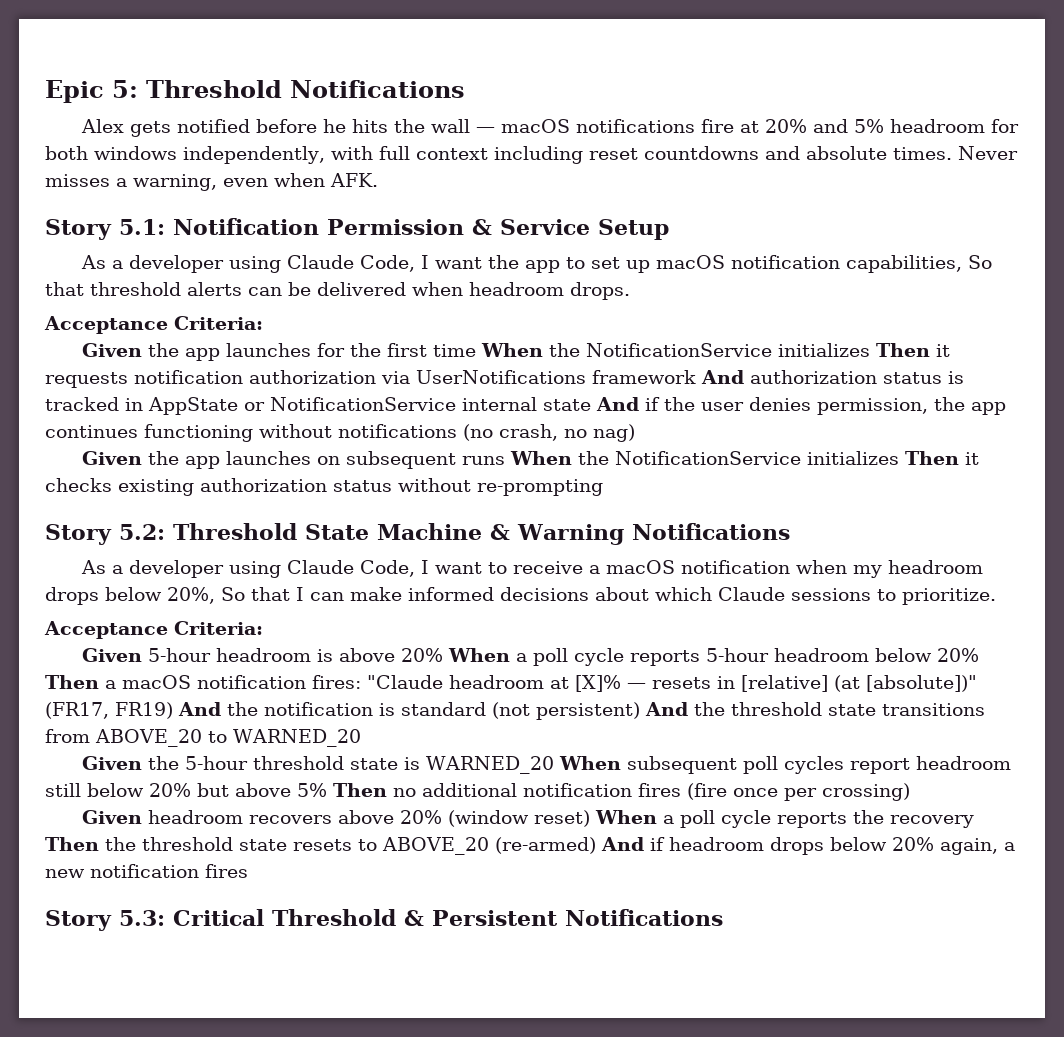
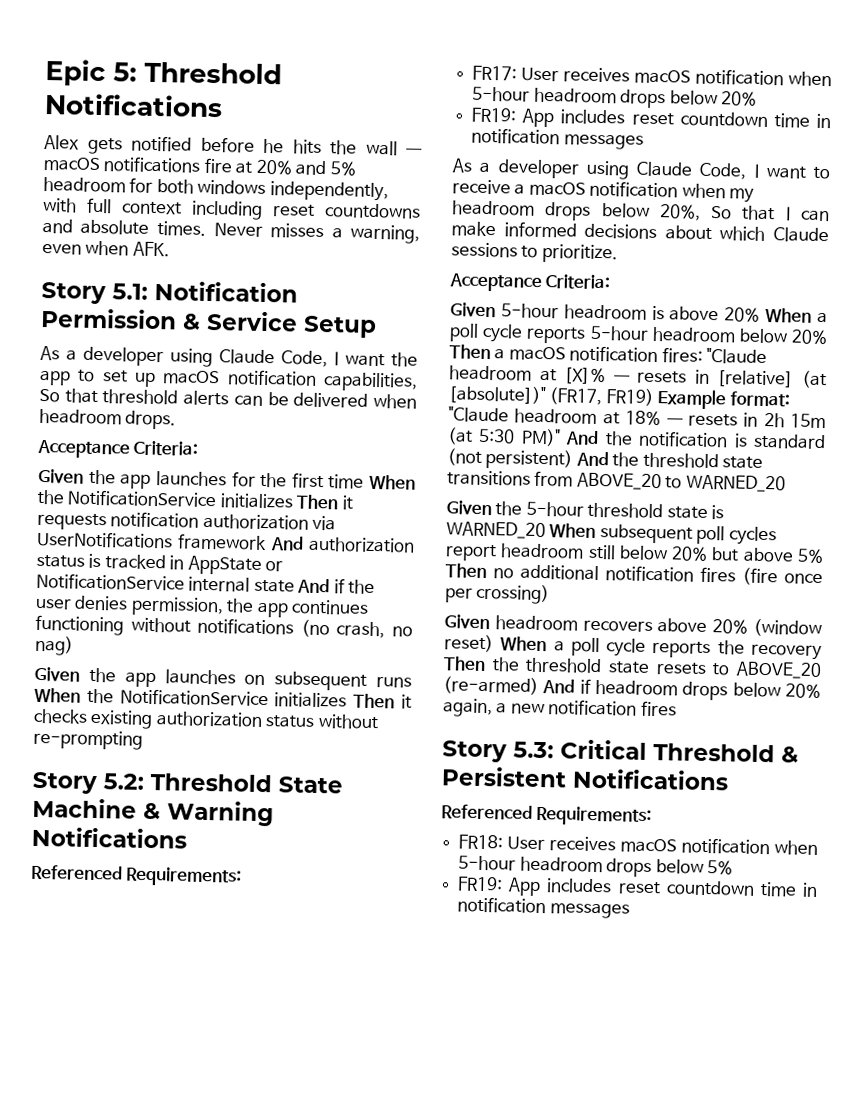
  Story 5.2: Threshold State Machine & Warning Notifications
+ Referenced Requirements:
+ FR17: User receives macOS notification when 5-hour headroom drops below 20%
+ FR19: App includes reset countdown time in notification messages
- Given 5-hour headroom is above 20% When a poll cycle reports 5-hour headroom below 20% Then a macOS notification fires: "Claude headroom at [X]% — resets in [relative] (at [absolute])" (FR17, FR19) And the notification is standard (not persistent) And the threshold state transitions from ABOVE_20 to WARNED_20
+ Given 5-hour headroom is above 20% When a poll cycle reports 5-hour headroom below 20% Then a macOS notification fires: "Claude headroom at [X]% — resets in [relative] (at [absolute])" (FR17, FR19) Example format: "Claude headroom at 18% — resets in 2h 15m (at 5:30 PM)" And the notification is standard (not persistent) And the threshold state transitions from ABOVE_20 to WARNED_20
  Story 5.3: Critical Threshold & Persistent Notifications
+ Referenced Requirements:
+ FR18: User receives macOS notification when 5-hour headroom drops below 5%
+ FR19: App includes reset countdown time in notification messages

